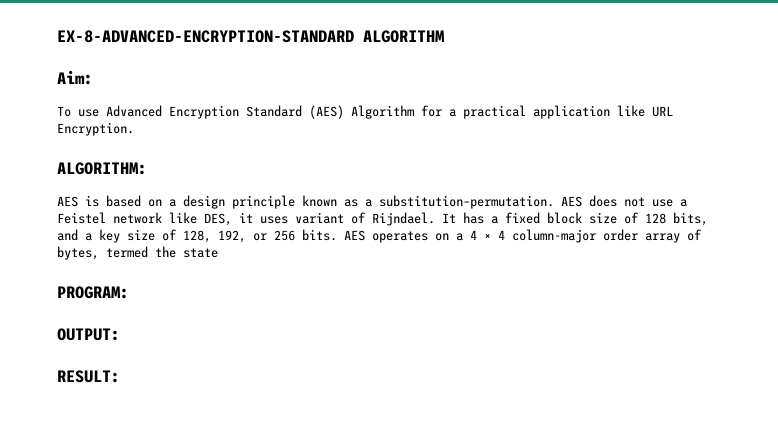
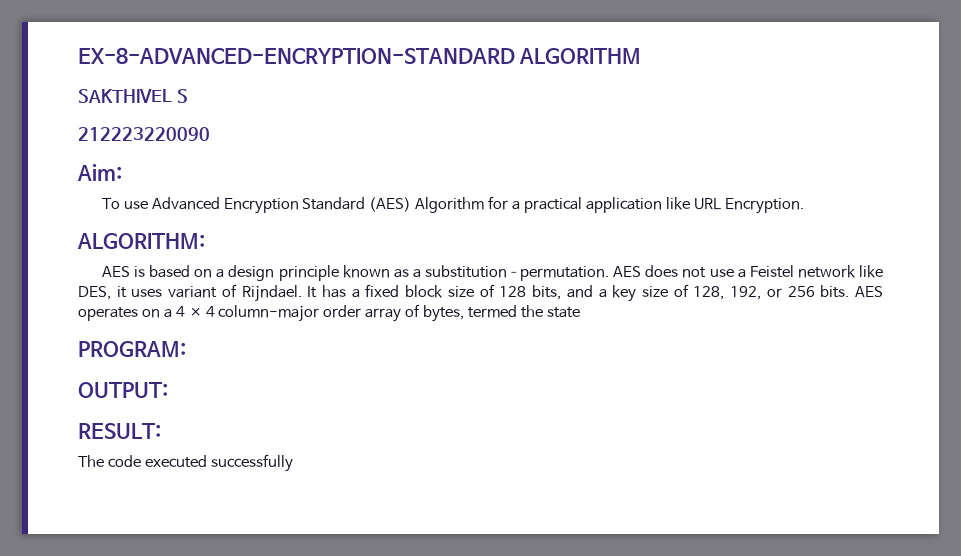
+ SAKTHIVEL S
+ 212223220090
+ The code executed successfully

